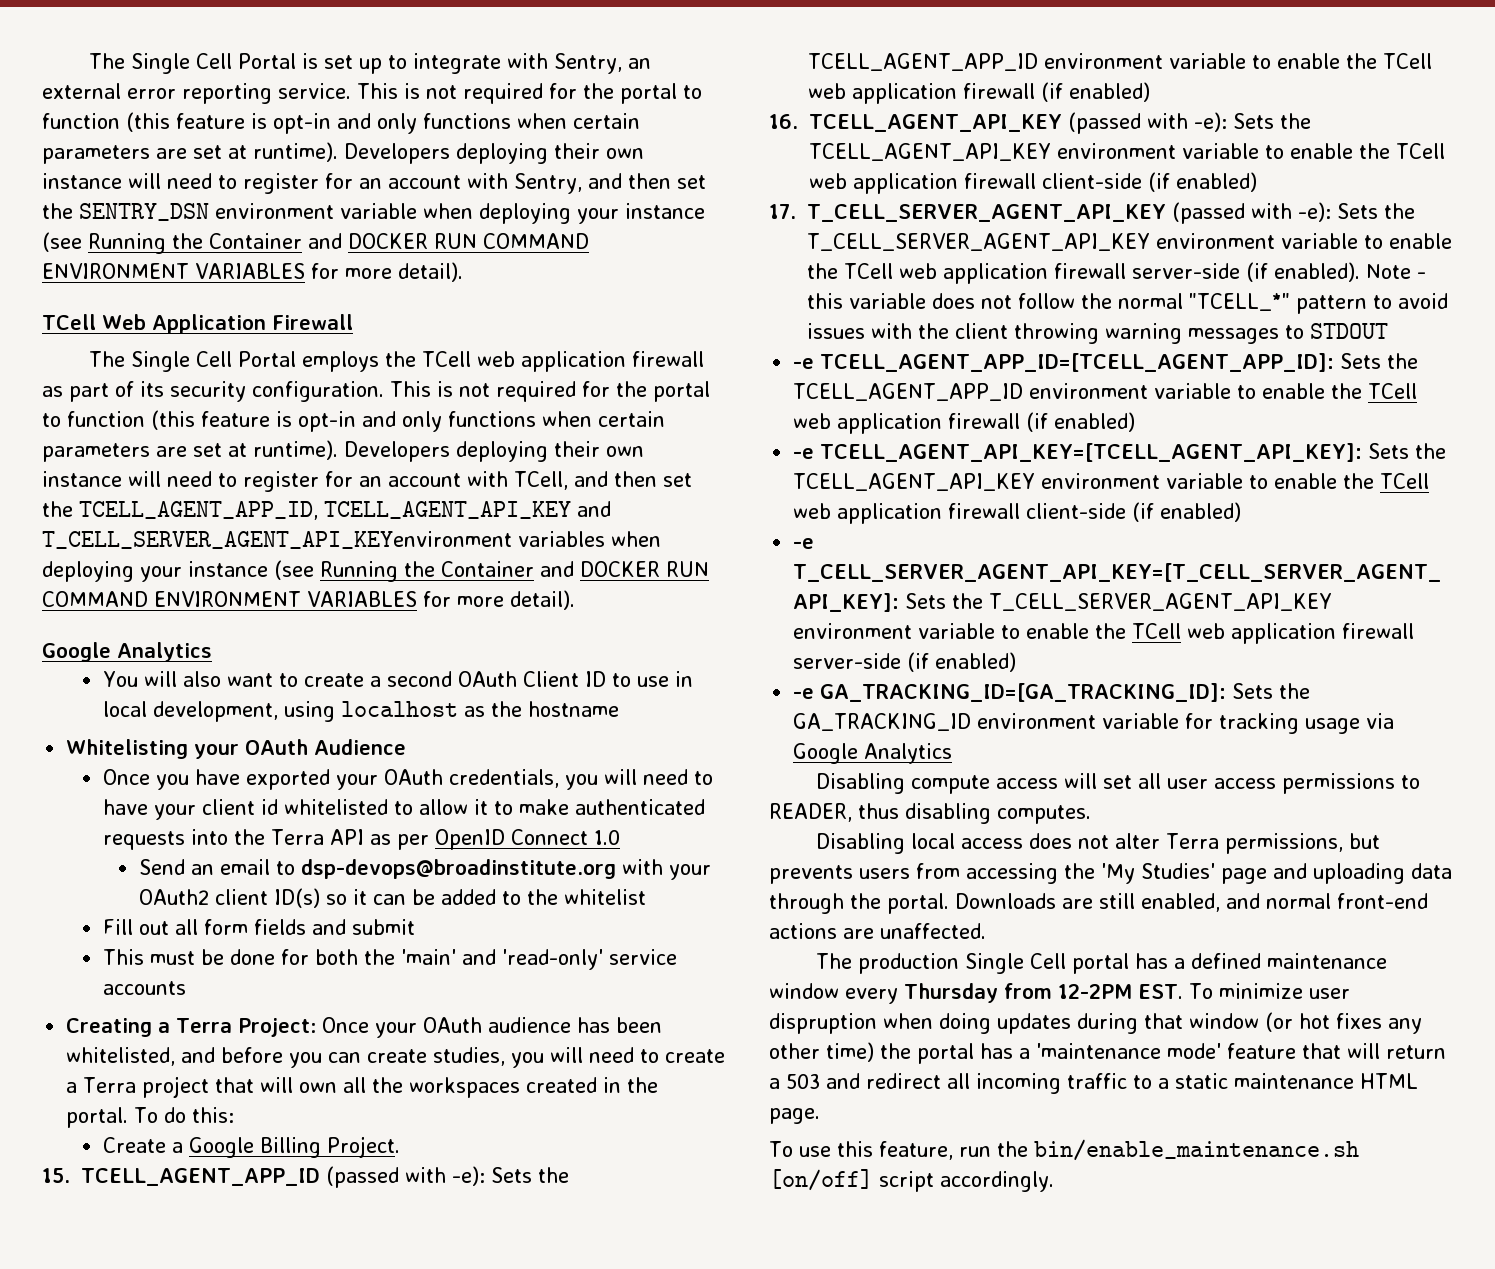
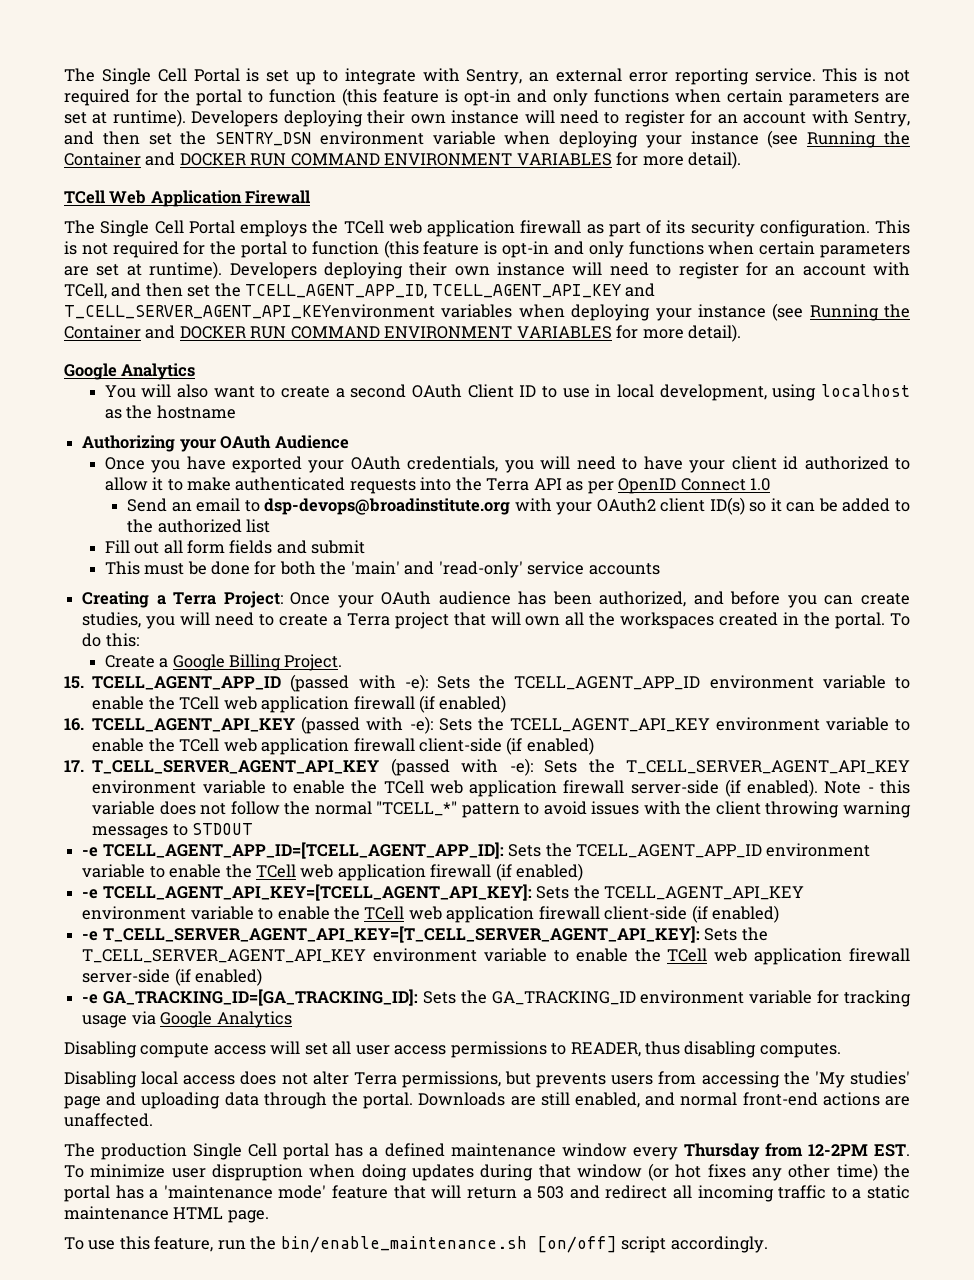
- Whitelisting your OAuth Audience
+ Authorizing your OAuth Audience
- Once you have exported your OAuth credentials, you will need to have your client id whitelisted to allow it to make authenticated requests into the Terra API as per OpenID Connect 1.0
+ Once you have exported your OAuth credentials, you will need to have your client id authorized to allow it to make authenticated requests into the Terra API as per OpenID Connect 1.0
- Send an email to dsp-devops@broadinstitute.org with your OAuth2 client ID(s) so it can be added to the whitelist
+ Send an email to dsp-devops@broadinstitute.org with your OAuth2 client ID(s) so it can be added to the authorized list
- Creating a Terra Project: Once your OAuth audience has been whitelisted, and before you can create studies, you will need to create a Terra project that will own all the workspaces created in the portal.
+ Creating a Terra Project: Once your OAuth audience has been authorized, and before you can create studies, you will need to create a Terra project that will own all the workspaces created in the portal.
- Disabling local access does not alter Terra permissions, but prevents users from accessing the 'My Studies' page and uploading data through the portal.
+ Disabling local access does not alter Terra permissions, but prevents users from accessing the 'My studies' page and uploading data through the portal.

